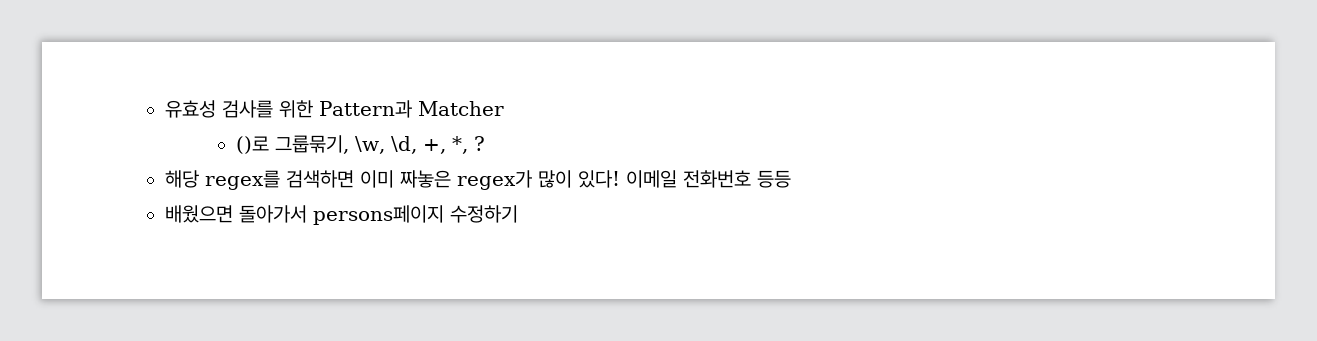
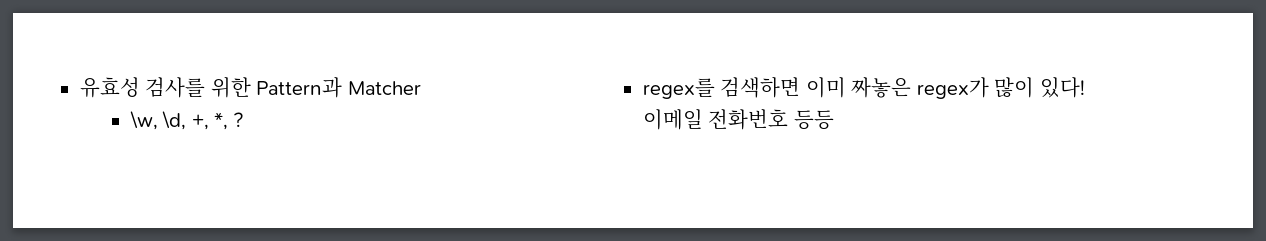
- ()로 그룹묶기, \w, \d, +, *, ?
+ \w, \d, +, *, ?
- 해당 regex를 검색하면 이미 짜놓은 regex가 많이 있다!
+ regex를 검색하면 이미 짜놓은 regex가 많이 있다!
- 배웠으면 돌아가서 persons페이지 수정하기

